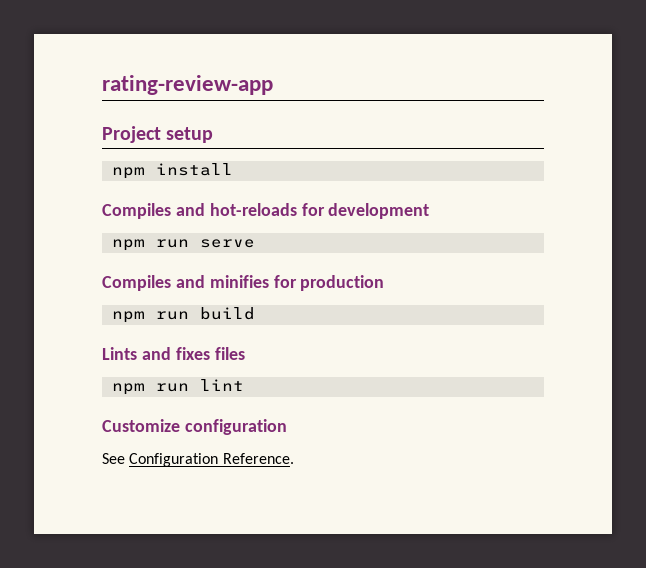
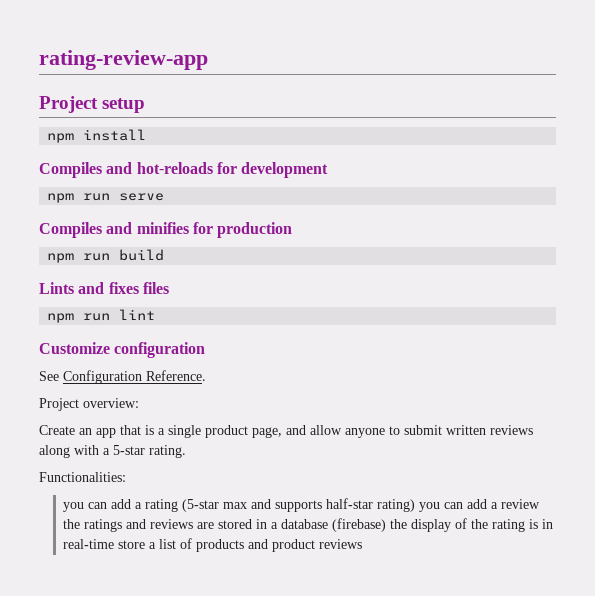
+ Project overview:
+ Create an app that is a single product page, and allow anyone to submit written reviews along with a 5-star rating.
+ Functionalities:
+ you can add a rating (5-star max and supports half-star rating) you can add a review the ratings and reviews are stored in a database (firebase) the display of the rating is in real-time store a list of products and product reviews

